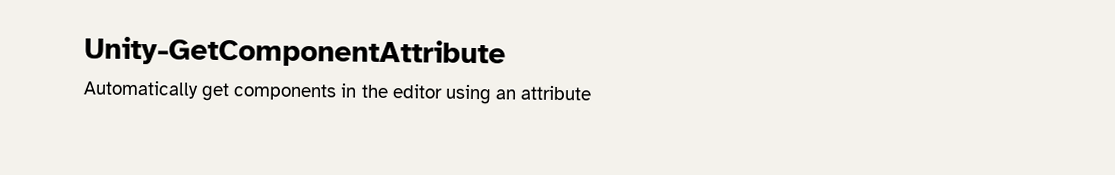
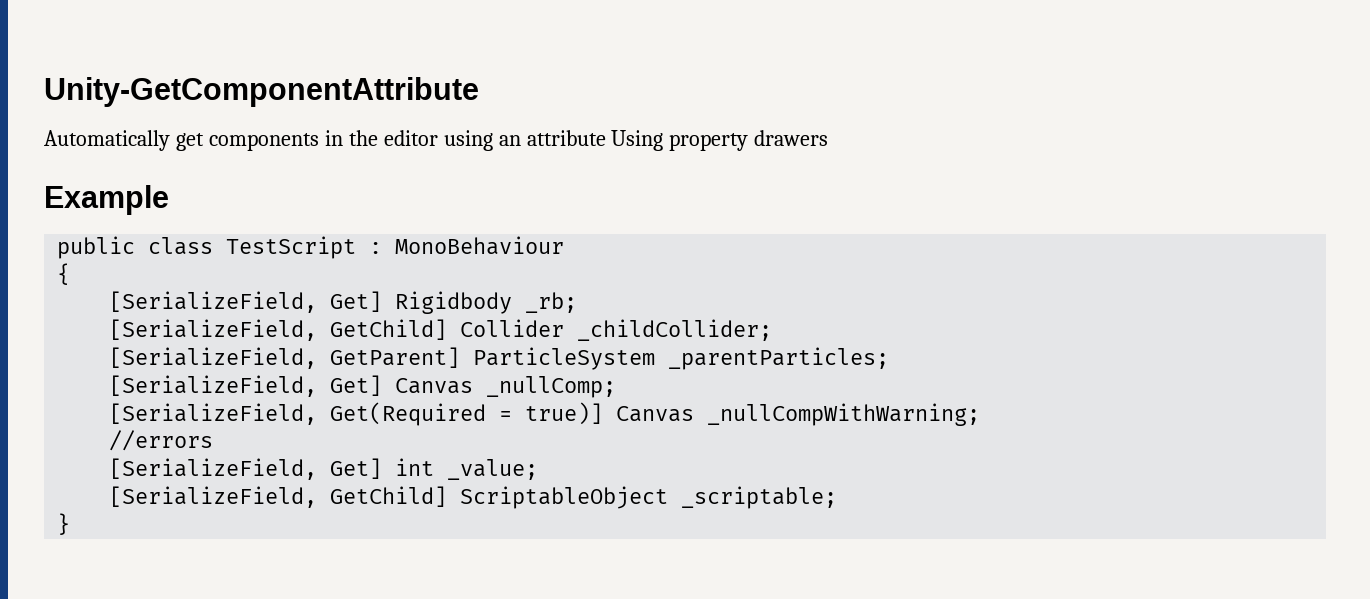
- Automatically get components in the editor using an attribute
+ Automatically get components in the editor using an attribute Using property drawers
+ Example
+ public class TestScript : MonoBehaviour
+ {
+ [SerializeField, Get] Rigidbody _rb;
+ [SerializeField, GetChild] Collider _childCollider;
+ [SerializeField, GetParent] ParticleSystem _parentParticles;
+ [SerializeField, Get] Canvas _nullComp;
+ [SerializeField, Get(Required = true)] Canvas _nullCompWithWarning;
+ //errors
+ [SerializeField, Get] int _value;
+ [SerializeField, GetChild] ScriptableObject _scriptable;
+ }

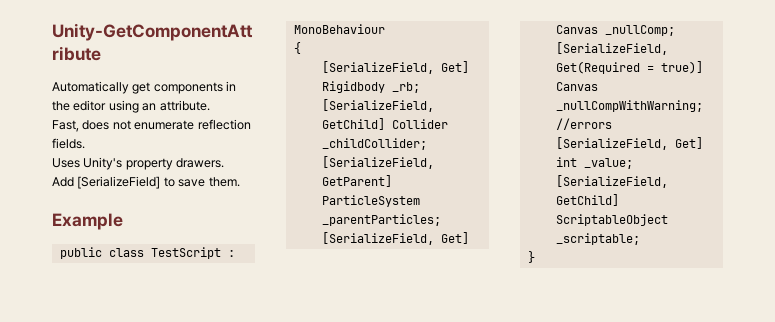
- Automatically get components in the editor using an attribute Using property drawers
+ Automatically get components in the editor using an attribute.
+ Fast, does not enumerate reflection fields.
+ Uses Unity's property drawers.
+ Add [SerializeField] to save them.

